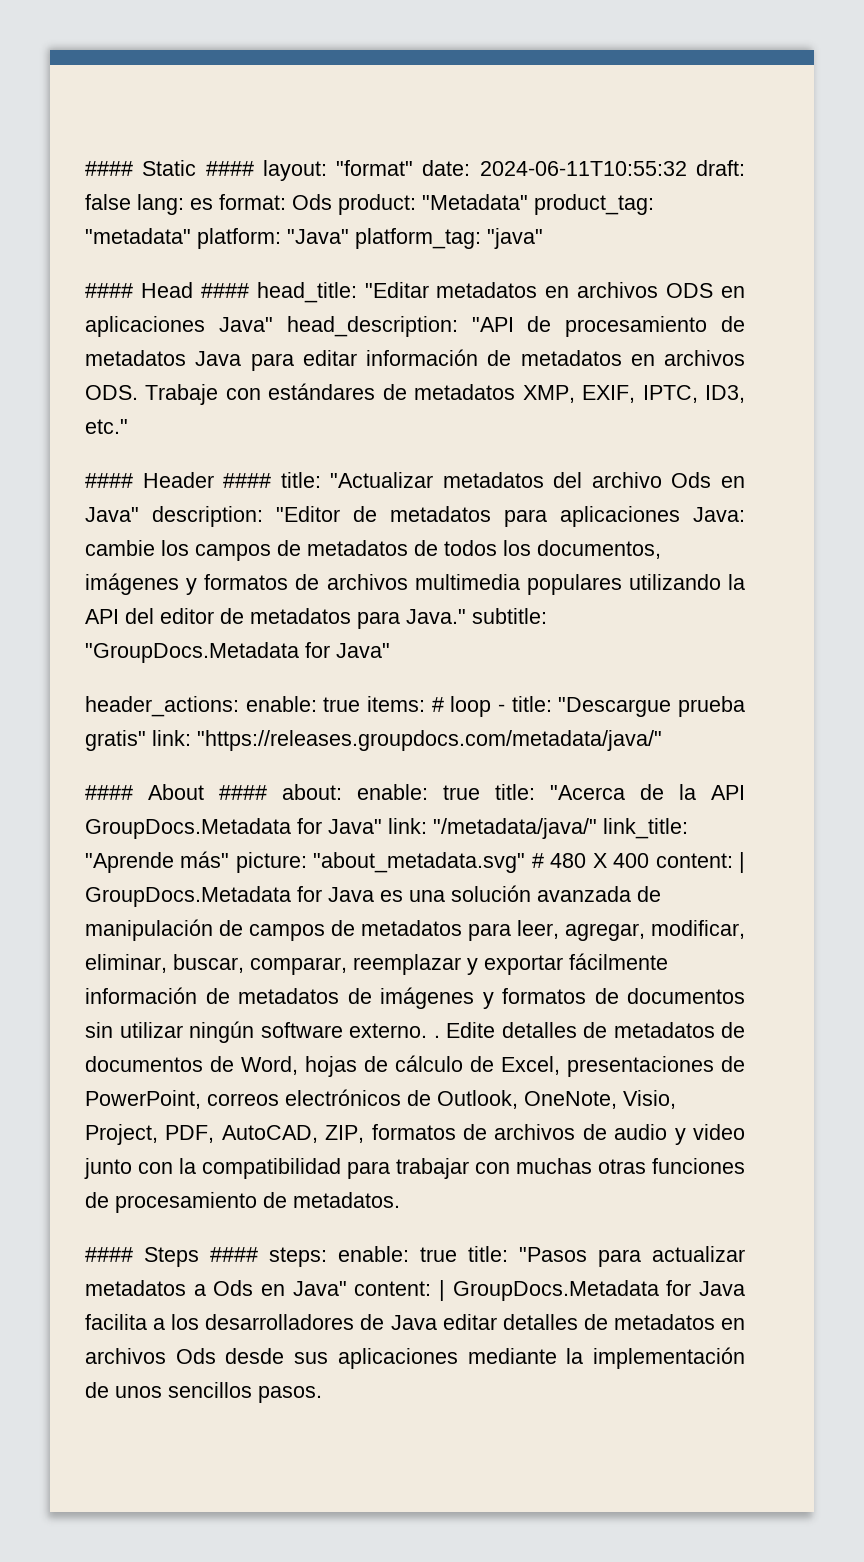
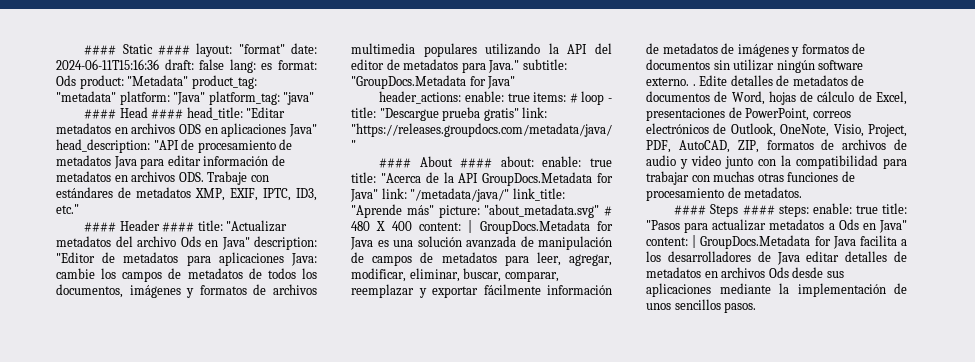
- #### Static #### layout: "format" date: 2024-06-11T10:55:32 draft: false lang: es format: Ods product: "Metadata" product_tag: "metadata" platform: "Java" platform_tag: "java"
+ #### Static #### layout: "format" date: 2024-06-11T15:16:36 draft: false lang: es format: Ods product: "Metadata" product_tag: "metadata" platform: "Java" platform_tag: "java"

